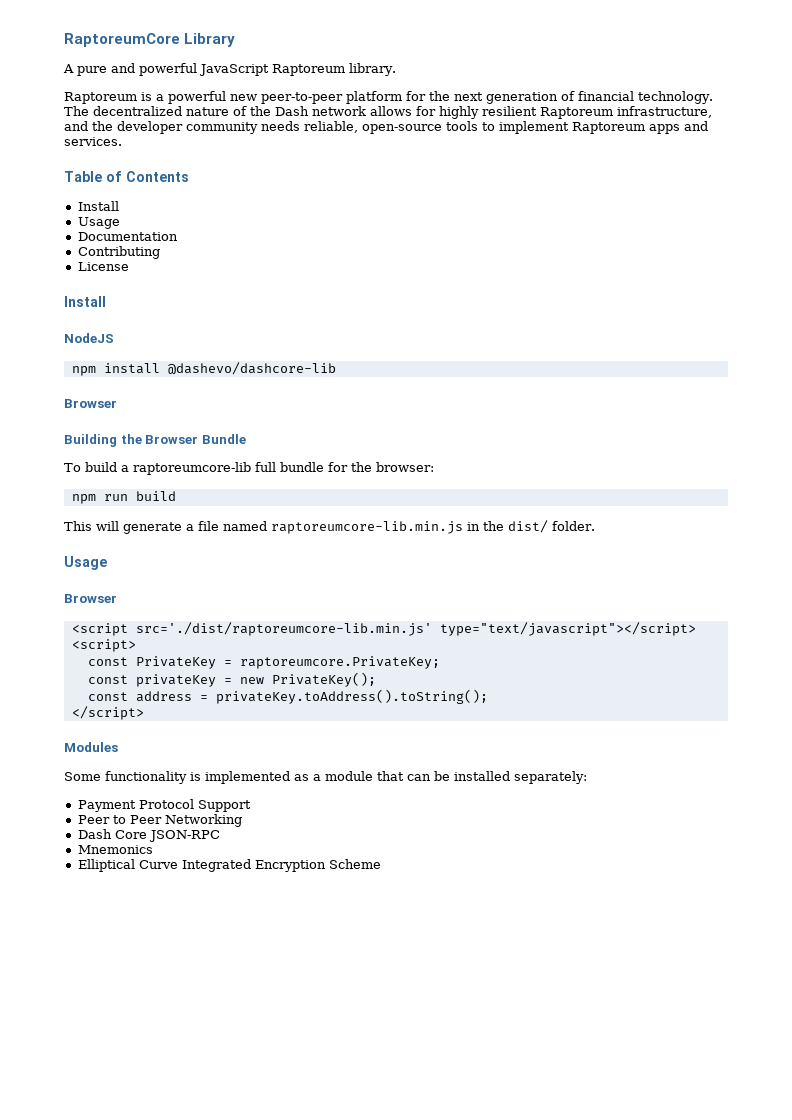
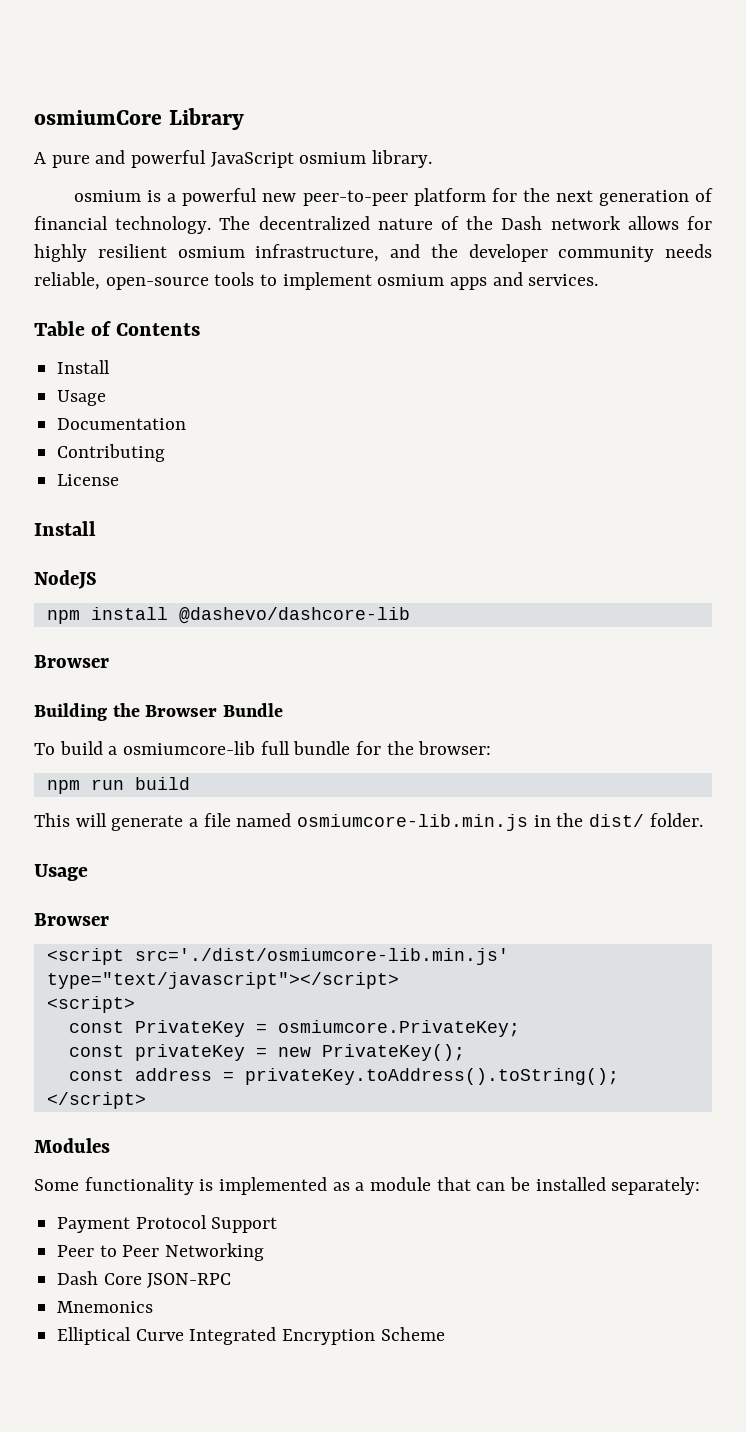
- RaptoreumCore Library
+ osmiumCore Library
- A pure and powerful JavaScript Raptoreum library.
+ A pure and powerful JavaScript osmium library.
- Raptoreum is a powerful new peer-to-peer platform for the next generation of financial technology.
+ osmium is a powerful new peer-to-peer platform for the next generation of financial technology.
- The decentralized nature of the Dash network allows for highly resilient Raptoreum infrastructure, and the developer community needs reliable, open-source tools to implement Raptoreum apps and services.
+ The decentralized nature of the Dash network allows for highly resilient osmium infrastructure, and the developer community needs reliable, open-source tools to implement osmium apps and services.
- To build a raptoreumcore-lib full bundle for the browser:
+ To build a osmiumcore-lib full bundle for the browser:
- This will generate a file named raptoreumcore-lib.min.js in the dist/ folder.
+ This will generate a file named osmiumcore-lib.min.js in the dist/ folder.
- <script src='./dist/raptoreumcore-lib.min.js' type="text/javascript"></script>
+ <script src='./dist/osmiumcore-lib.min.js' type="text/javascript"></script>
- const PrivateKey = raptoreumcore.PrivateKey;
+ const PrivateKey = osmiumcore.PrivateKey;

